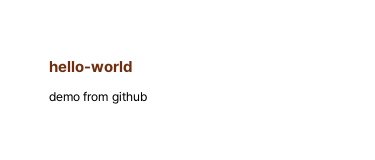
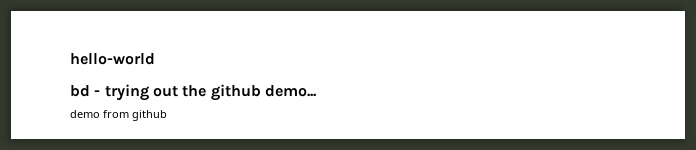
+ bd - trying out the github demo...

